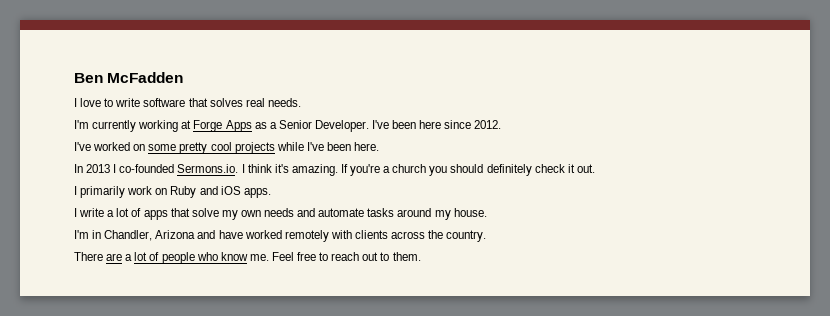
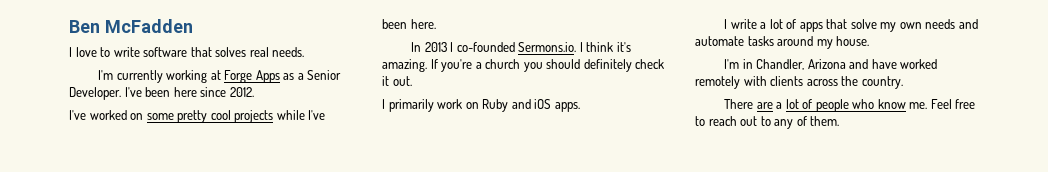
- Feel free to reach out to them.
+ Feel free to reach out to any of them.

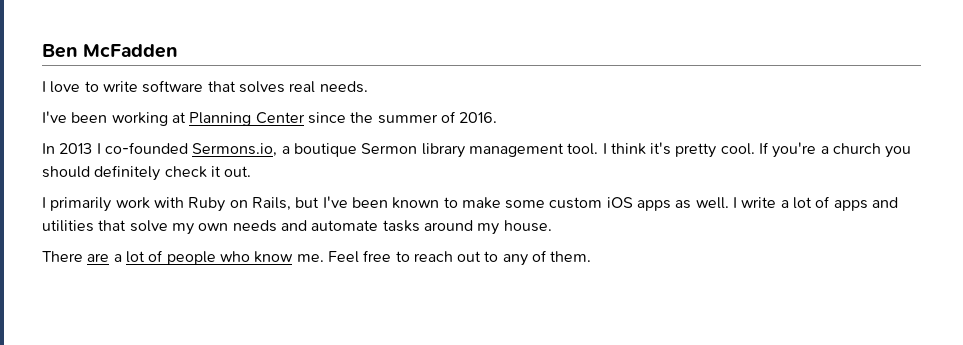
- I'm currently working at Forge Apps as a Senior Developer. I've been here since 2012.
- I've worked on some pretty cool projects while I've been here.
- In 2013 I co-founded Sermons.io. I think it's amazing.
+ I've been working at Planning Center since the summer of 2016.
+ In 2013 I co-founded Sermons.io, a boutique Sermon library management tool. I think it's pretty cool.
- I primarily work on Ruby and iOS apps.
- I write a lot of apps that solve my own needs and automate tasks around my house.
+ I primarily work with Ruby on Rails, but I've been known to make some custom iOS apps as well. I write a lot of apps and utilities that solve my own needs and automate tasks around my house.
- I'm in Chandler, Arizona and have worked remotely with clients across the country.

